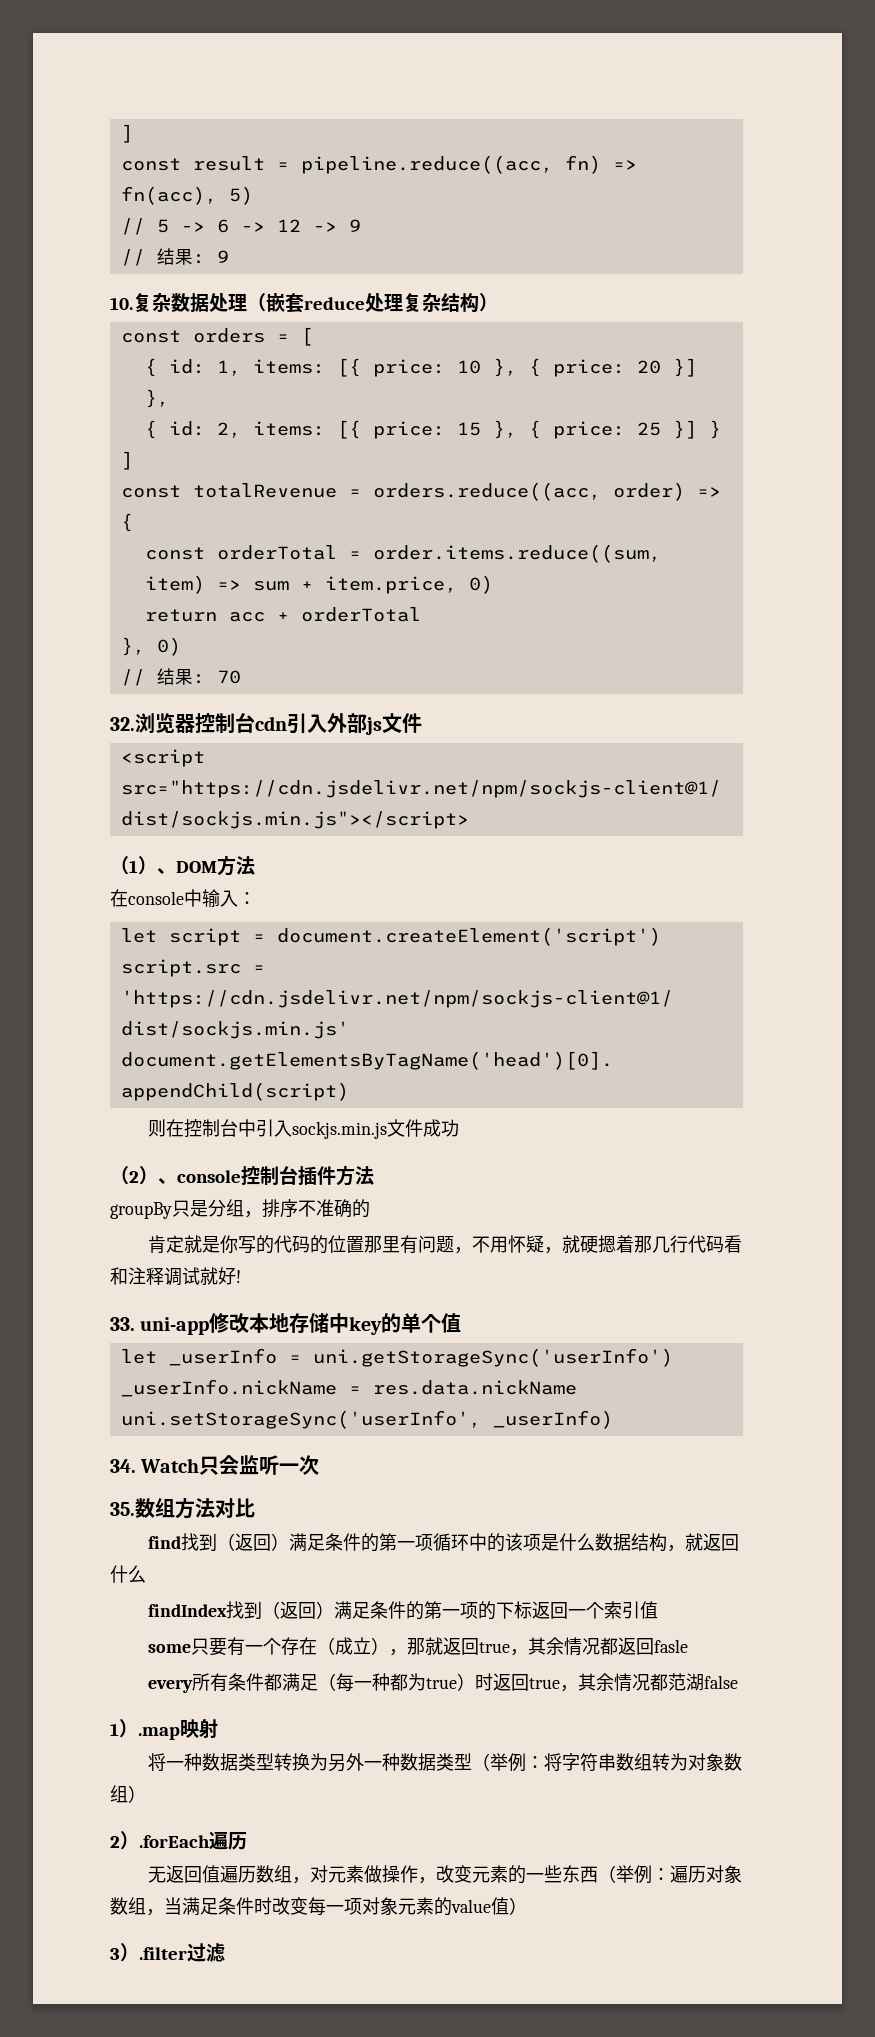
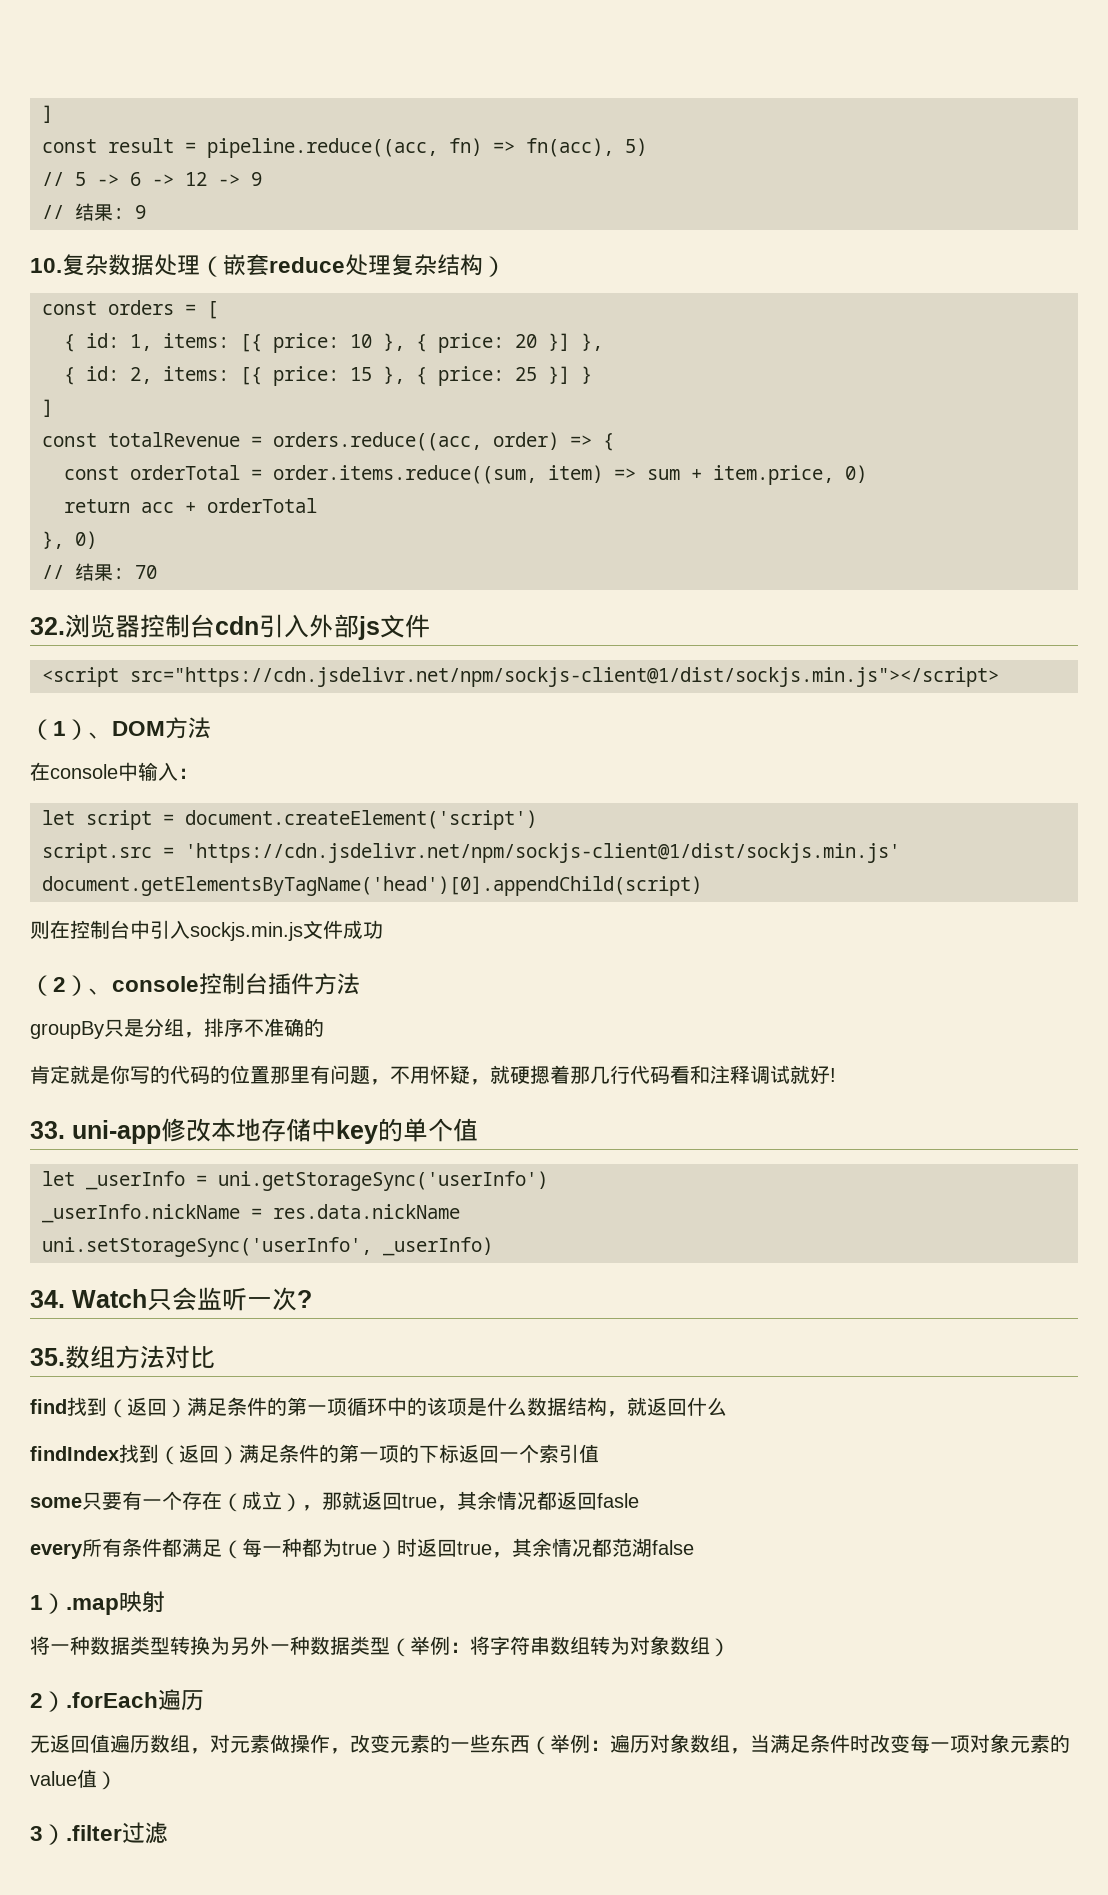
- 34. Watch只会监听一次
+ 34. Watch只会监听一次?

